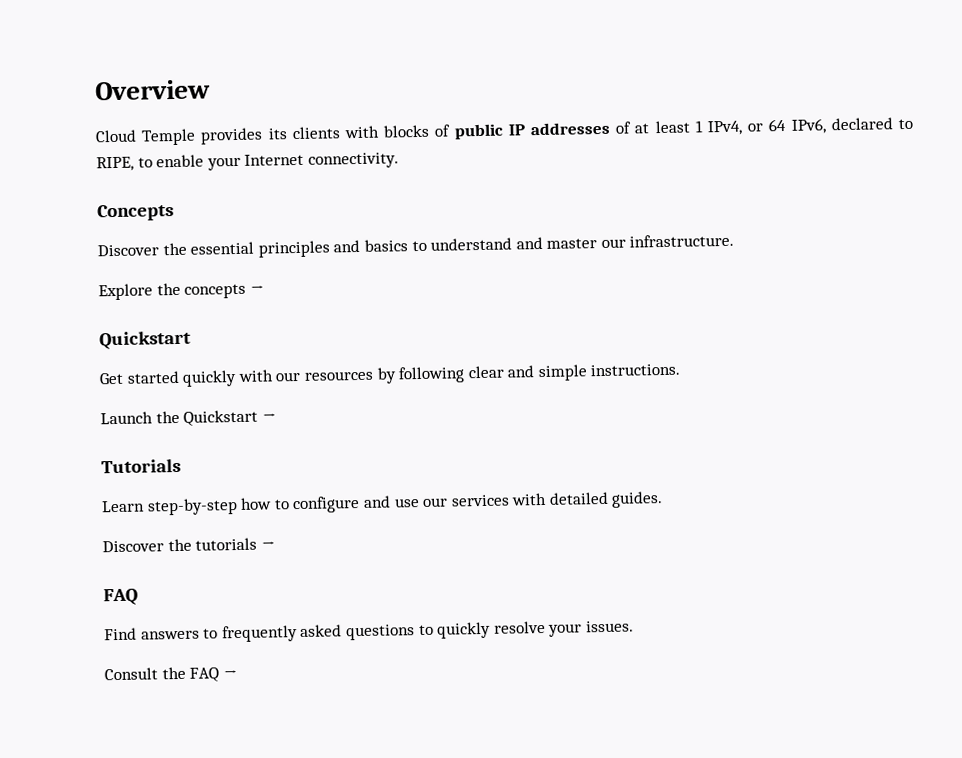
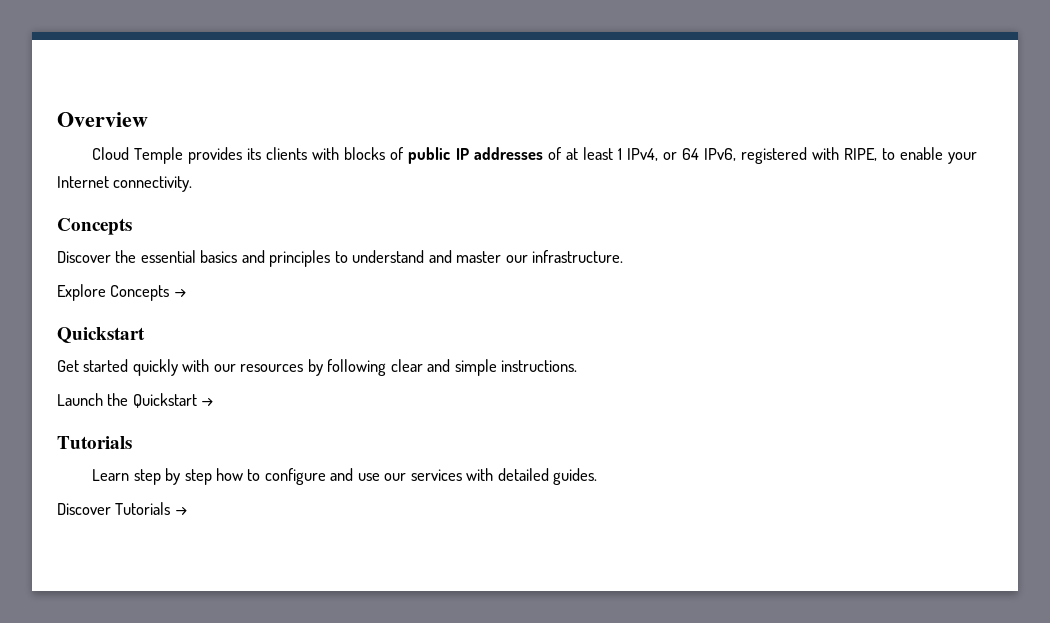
- Cloud Temple provides its clients with blocks of public IP addresses of at least 1 IPv4, or 64 IPv6, declared to RIPE, to enable your Internet connectivity.
+ Cloud Temple provides its clients with blocks of public IP addresses of at least 1 IPv4, or 64 IPv6, registered with RIPE, to enable your Internet connectivity.
- Discover the essential principles and basics to understand and master our infrastructure.
+ Discover the essential basics and principles to understand and master our infrastructure.
- Explore the concepts →
+ Explore Concepts →
- Learn step-by-step how to configure and use our services with detailed guides.
+ Learn step by step how to configure and use our services with detailed guides.
- Discover the tutorials →
- FAQ
- Find answers to frequently asked questions to quickly resolve your issues.
- Consult the FAQ →
+ Discover Tutorials →

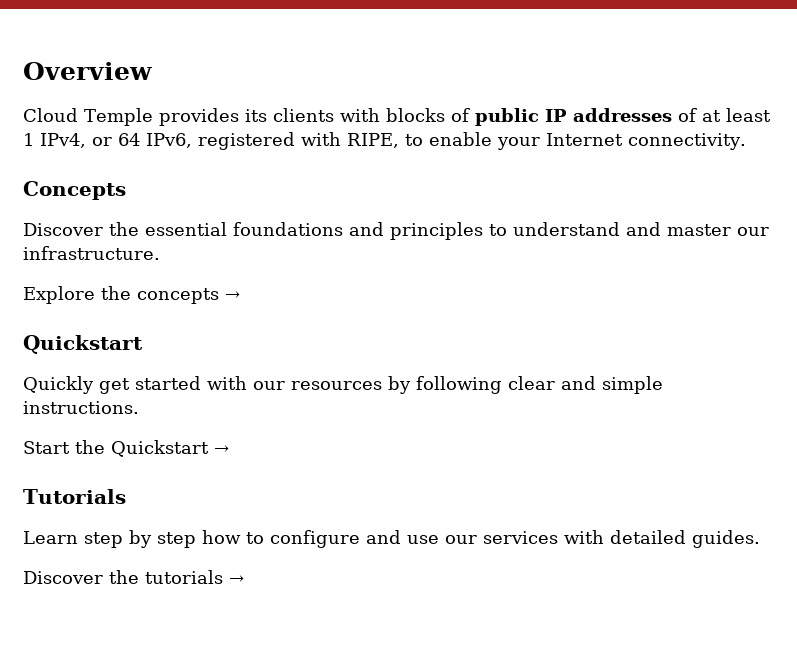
- Discover the essential basics and principles to understand and master our infrastructure.
+ Discover the essential foundations and principles to understand and master our infrastructure.
- Explore Concepts →
+ Explore the concepts →
- Get started quickly with our resources by following clear and simple instructions.
+ Quickly get started with our resources by following clear and simple instructions.
- Launch the Quickstart →
+ Start the Quickstart →
- Discover Tutorials →
+ Discover the tutorials →

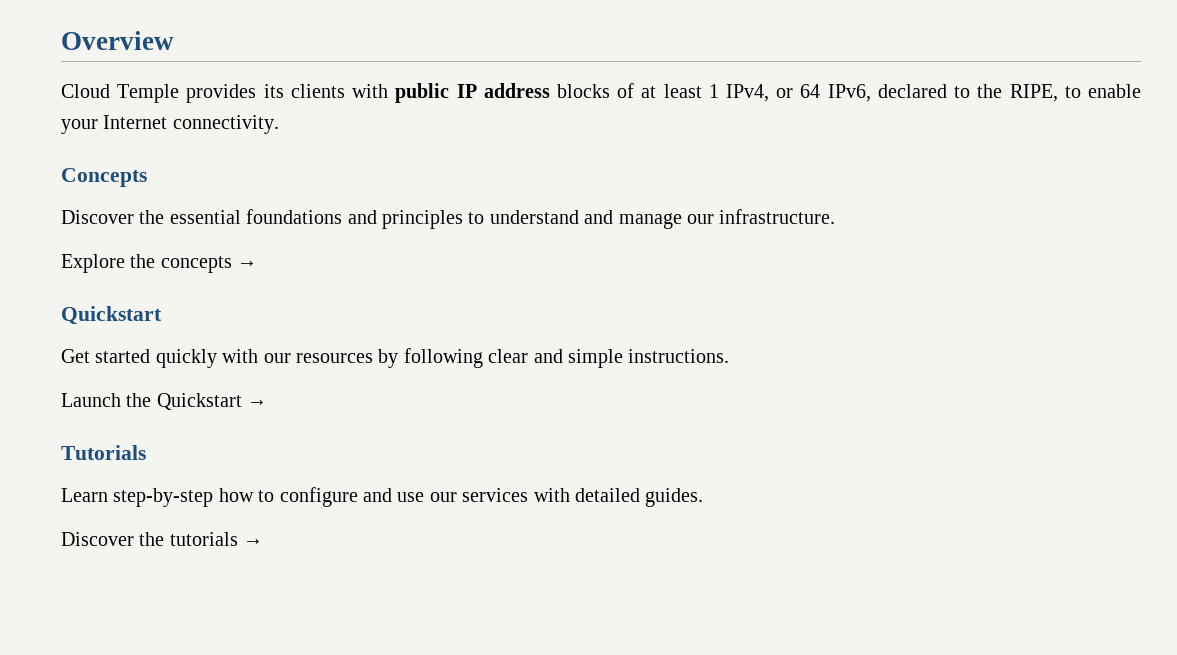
- Cloud Temple provides its clients with blocks of public IP addresses of at least 1 IPv4, or 64 IPv6, registered with RIPE, to enable your Internet connectivity.
+ Cloud Temple provides its clients with public IP address blocks of at least 1 IPv4, or 64 IPv6, declared to the RIPE, to enable your Internet connectivity.
- Discover the essential foundations and principles to understand and master our infrastructure.
+ Discover the essential foundations and principles to understand and manage our infrastructure.
- Quickly get started with our resources by following clear and simple instructions.
+ Get started quickly with our resources by following clear and simple instructions.
- Start the Quickstart →
+ Launch the Quickstart →
- Learn step by step how to configure and use our services with detailed guides.
+ Learn step-by-step how to configure and use our services with detailed guides.

